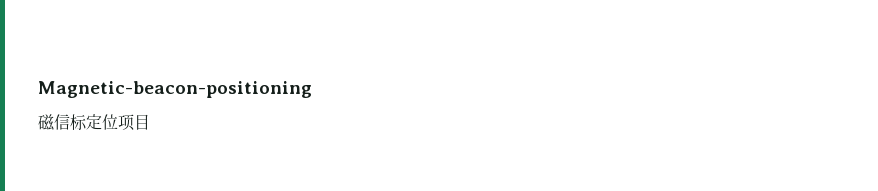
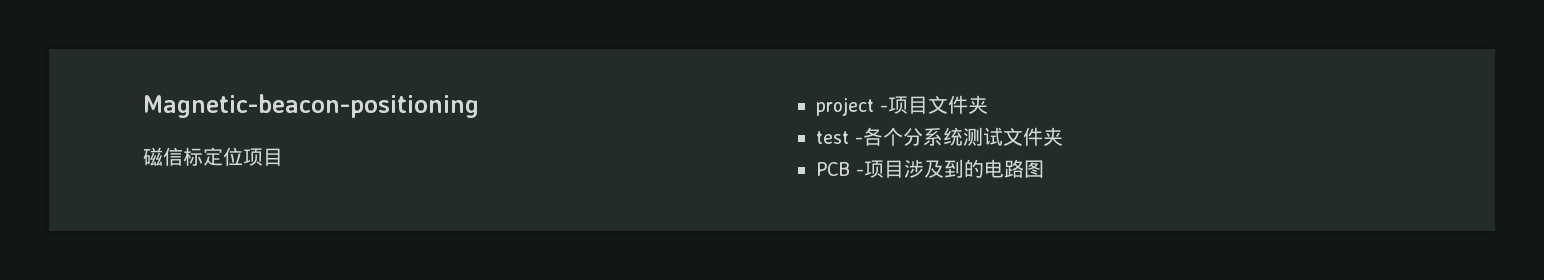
+ project -项目文件夹
+ test -各个分系统测试文件夹
+ PCB -项目涉及到的电路图

